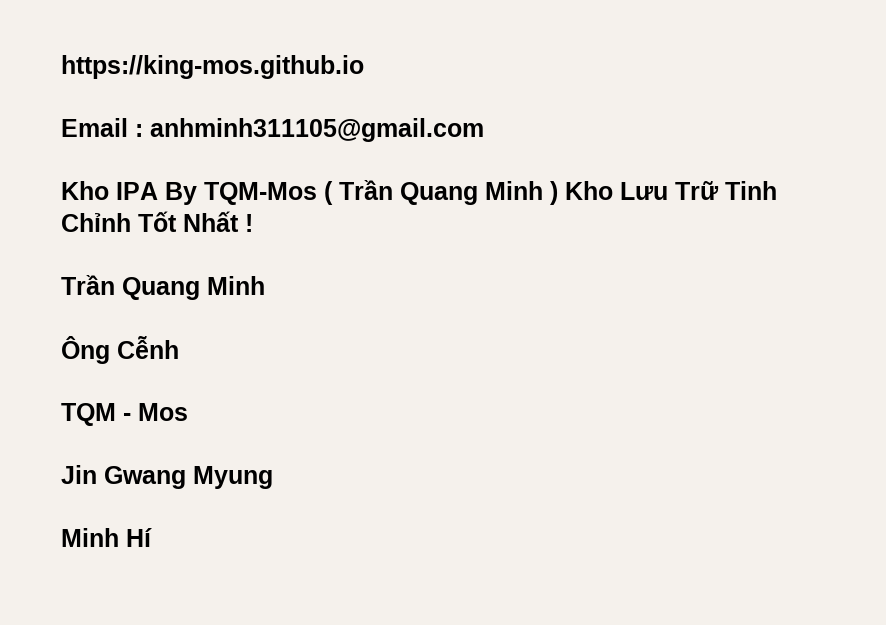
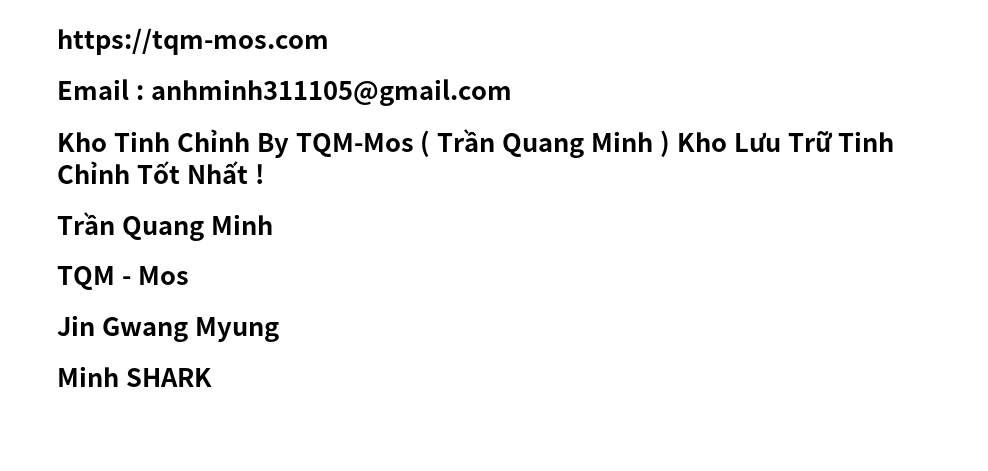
- https://king-mos.github.io
+ https://tqm-mos.com
- Kho IPA By TQM-Mos ( Trần Quang Minh ) Kho Lưu Trữ Tinh Chỉnh Tốt Nhất !
+ Kho Tinh Chỉnh By TQM-Mos ( Trần Quang Minh ) Kho Lưu Trữ Tinh Chỉnh Tốt Nhất !
- Ông Cễnh
- Minh Hí
+ Minh SHARK

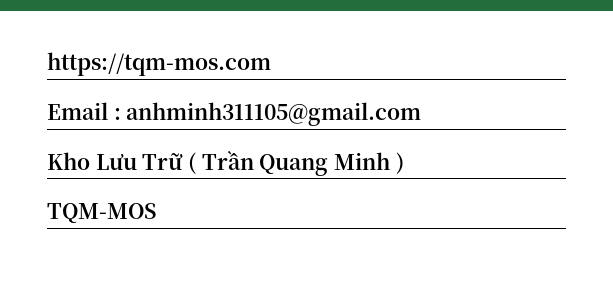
- Kho Tinh Chỉnh By TQM-Mos ( Trần Quang Minh ) Kho Lưu Trữ Tinh Chỉnh Tốt Nhất !
- Trần Quang Minh
- TQM - Mos
- Jin Gwang Myung
- Minh SHARK
+ Kho Lưu Trữ ( Trần Quang Minh )
+ TQM-MOS

